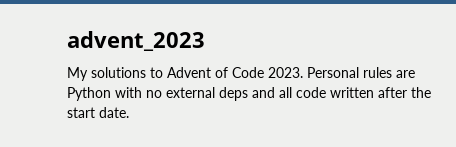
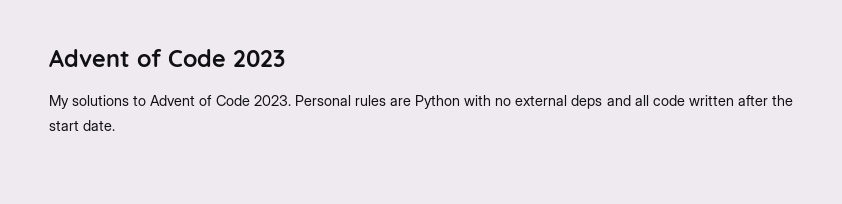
- advent_2023
+ Advent of Code 2023

